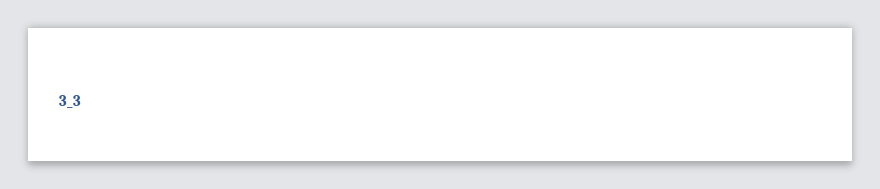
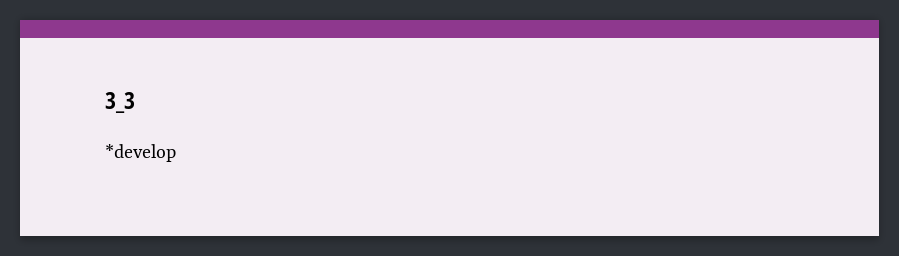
+ *develop

